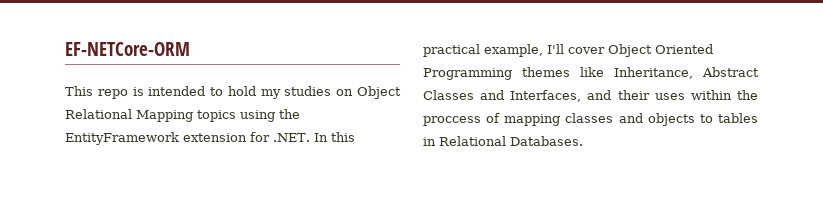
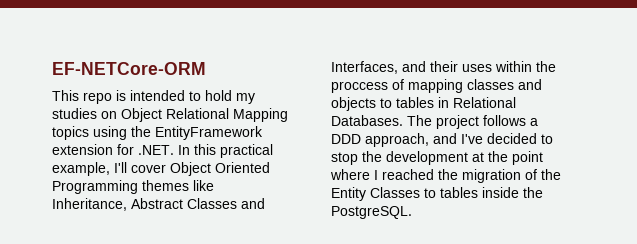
+ The project follows a DDD approach, and I've decided to stop the development at the point where I reached the migration of the Entity Classes to tables inside the PostgreSQL.

